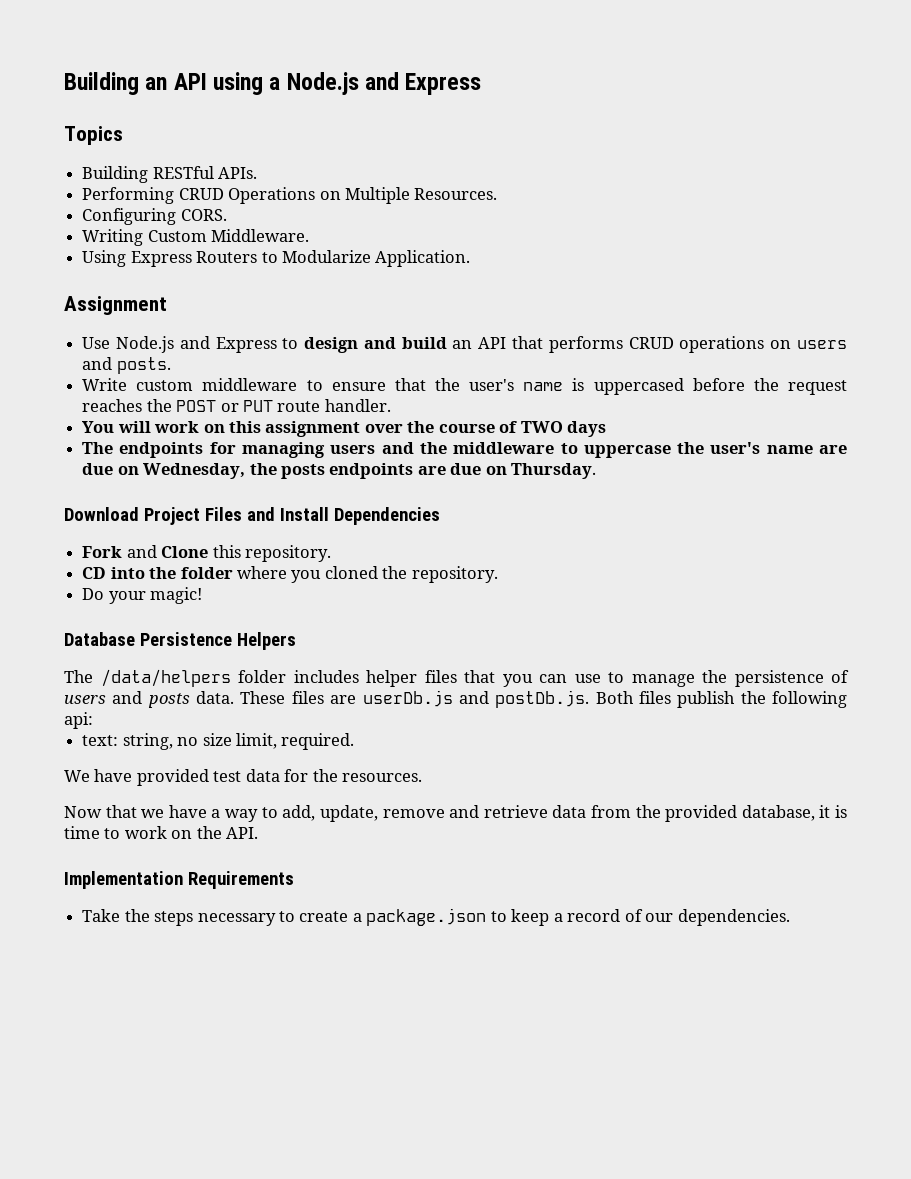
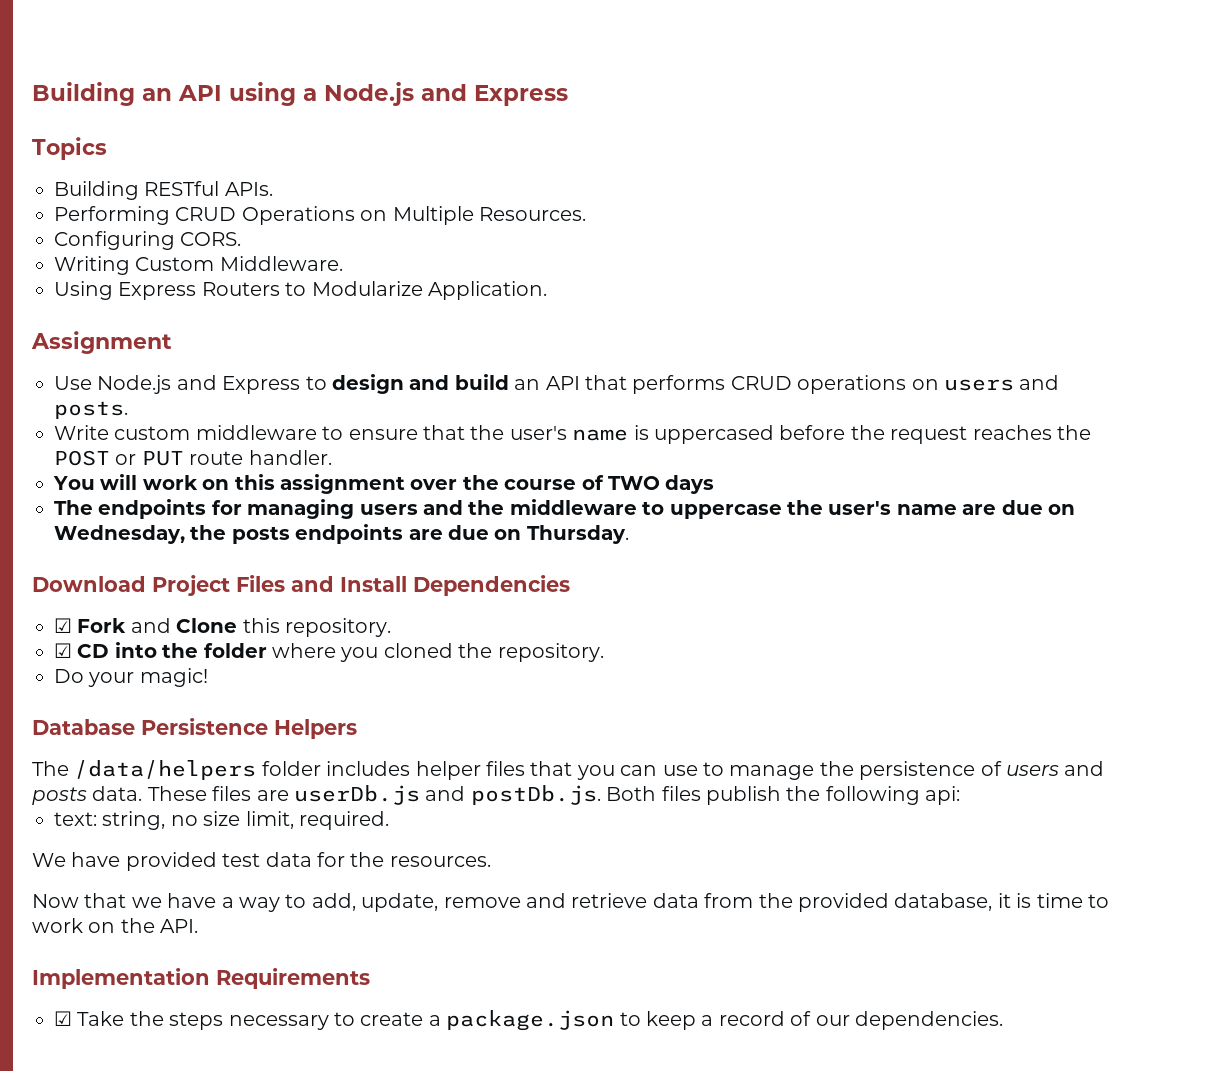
- Fork and Clone this repository.
+ ☑ Fork and Clone this repository.
- CD into the folder where you cloned the repository.
+ ☑ CD into the folder where you cloned the repository.
- Take the steps necessary to create a package.json to keep a record of our dependencies.
+ ☑ Take the steps necessary to create a package.json to keep a record of our dependencies.

